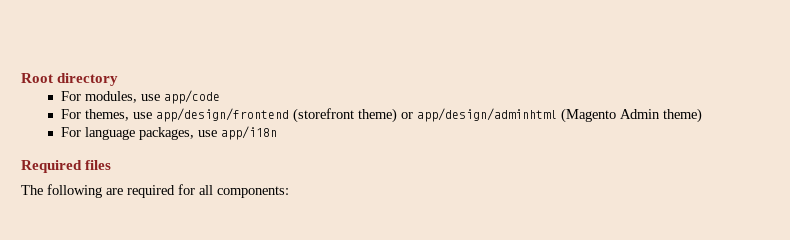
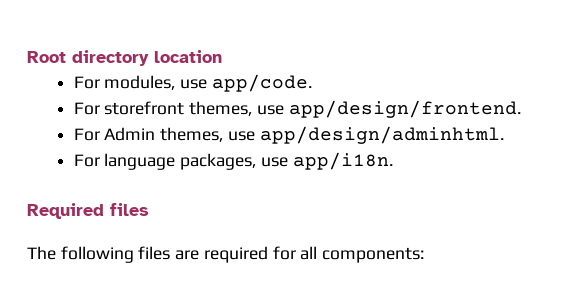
- Root directory
+ Root directory location
- For modules, use app/code
- For themes, use app/design/frontend (storefront theme) or app/design/adminhtml (Magento Admin theme)
+ For modules, use app/code.
+ For storefront themes, use app/design/frontend.
+ For Admin themes, use app/design/adminhtml.
- For language packages, use app/i18n
+ For language packages, use app/i18n.
- The following are required for all components:
+ The following files are required for all components:

